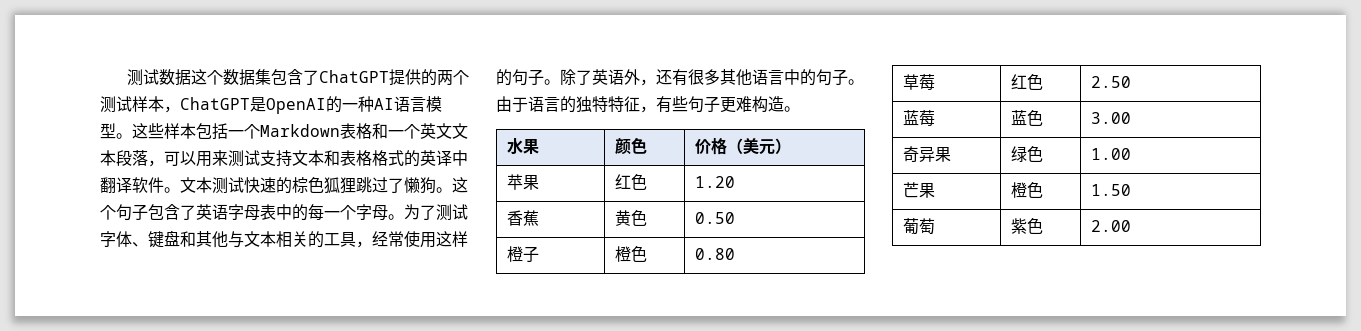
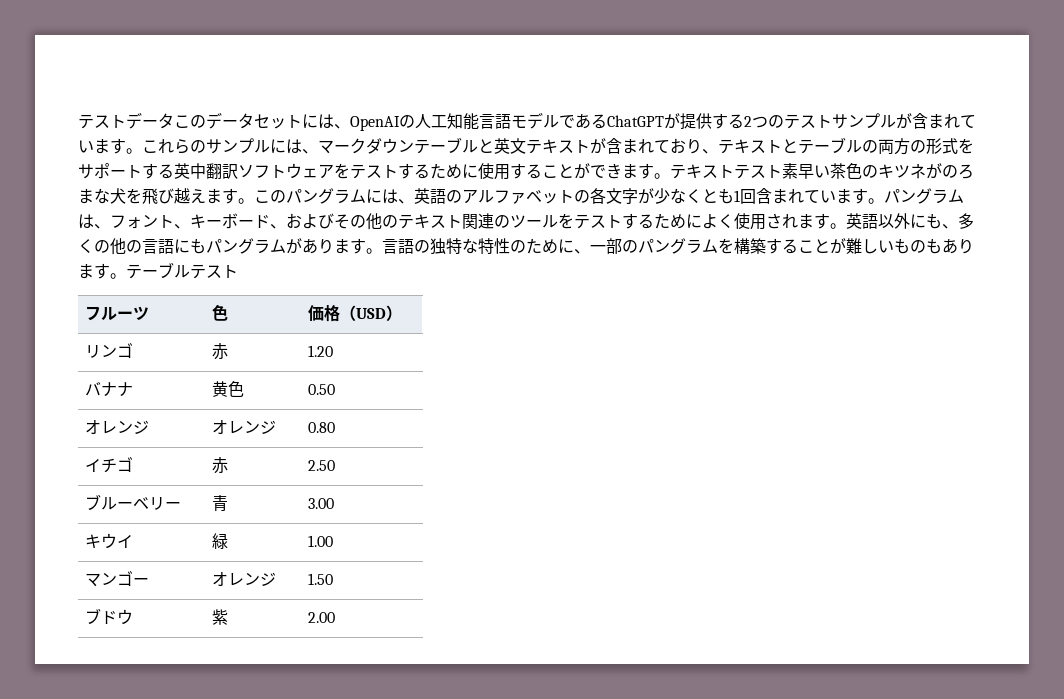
- 测试数据这个数据集包含了ChatGPT提供的两个测试样本，ChatGPT是OpenAI的一种AI语言模型。这些样本包括一个Markdown表格和一个英文文本段落，可以用来测试支持文本和表格格式的英译中翻译软件。文本测试快速的棕色狐狸跳过了懒狗。这个句子包含了英语字母表中的每一个字母。为了测试字体、键盘和其他与文本相关的工具，经常使用这样的句子。除了英语外，还有很多其他语言中的句子。由于语言的独特特征，有些句子更难构造。
- 水果 | 颜色 | 价格（美元）
+ テストデータこのデータセットには、OpenAIの人工知能言語モデルであるChatGPTが提供する2つのテストサンプルが含まれています。これらのサンプルには、マークダウンテーブルと英文テキストが含まれており、テキストとテーブルの両方の形式をサポートする英中翻訳ソフトウェアをテストするために使用することができます。テキストテスト素早い茶色のキツネがのろまな犬を飛び越えます。このパングラムには、英語のアルファベットの各文字が少なくとも1回含まれています。パングラムは、フォント、キーボード、およびその他のテキスト関連のツールをテストするためによく使用されます。英語以外にも、多くの他の言語にもパングラムがあります。言語の独特な特性のために、一部のパングラムを構築することが難しいものもあります。テーブルテスト
+ フルーツ | 色 | 価格（USD）
- 苹果 | 红色 | 1.20
+ リンゴ | 赤 | 1.20
- 香蕉 | 黄色 | 0.50
+ バナナ | 黄色 | 0.50
- 橙子 | 橙色 | 0.80
+ オレンジ | オレンジ | 0.80
- 草莓 | 红色 | 2.50
+ イチゴ | 赤 | 2.50
- 蓝莓 | 蓝色 | 3.00
+ ブルーベリー | 青 | 3.00
- 奇异果 | 绿色 | 1.00
+ キウイ | 緑 | 1.00
- 芒果 | 橙色 | 1.50
+ マンゴー | オレンジ | 1.50
- 葡萄 | 紫色 | 2.00
+ ブドウ | 紫 | 2.00

